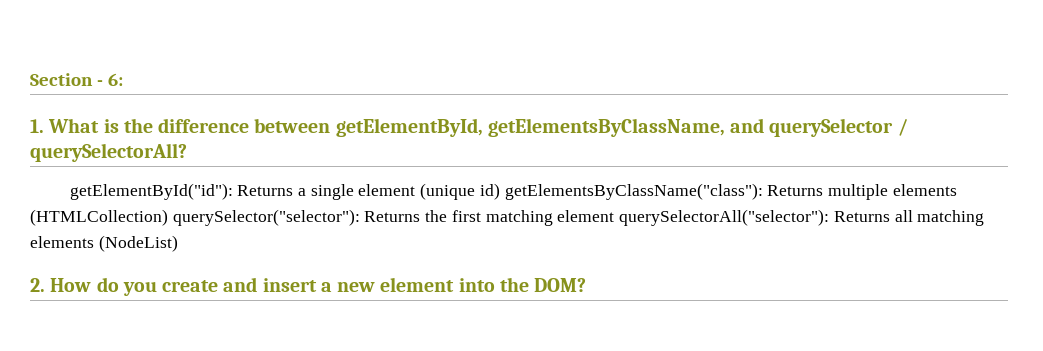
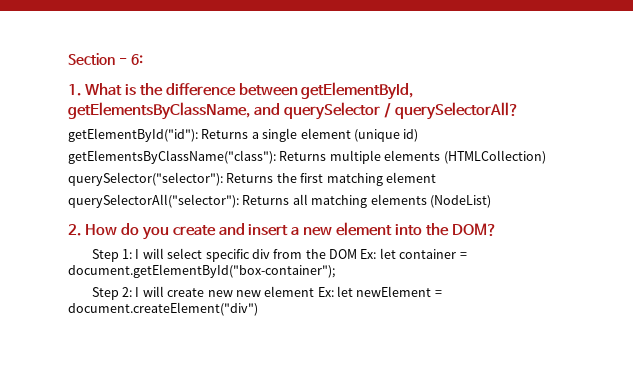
- getElementById("id"): Returns a single element (unique id) getElementsByClassName("class"): Returns multiple elements (HTMLCollection) querySelector("selector"): Returns the first matching element querySelectorAll("selector"): Returns all matching elements (NodeList)
+ getElementById("id"): Returns a single element (unique id)
+ getElementsByClassName("class"): Returns multiple elements (HTMLCollection)
+ querySelector("selector"): Returns the first matching element
+ querySelectorAll("selector"): Returns all matching elements (NodeList)
+ Step 1: I will select specific div from the DOM Ex: let container = document.getElementById("box-container");
+ Step 2: I will create new new element Ex: let newElement = document.createElement("div")

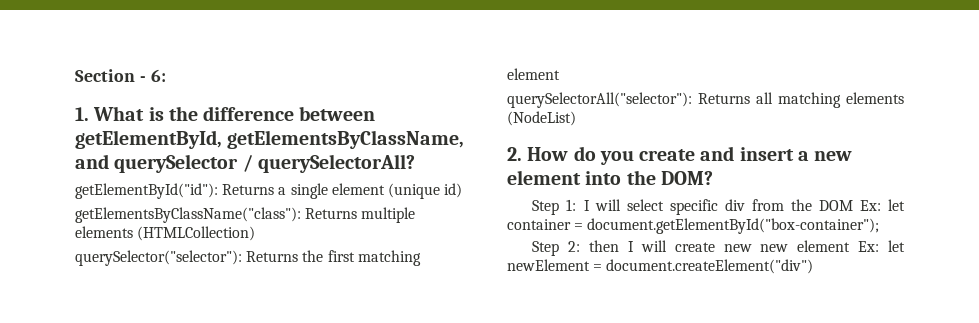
- Step 2: I will create new new element Ex: let newElement = document.createElement("div")
+ Step 2: then I will create new new element Ex: let newElement = document.createElement("div")

